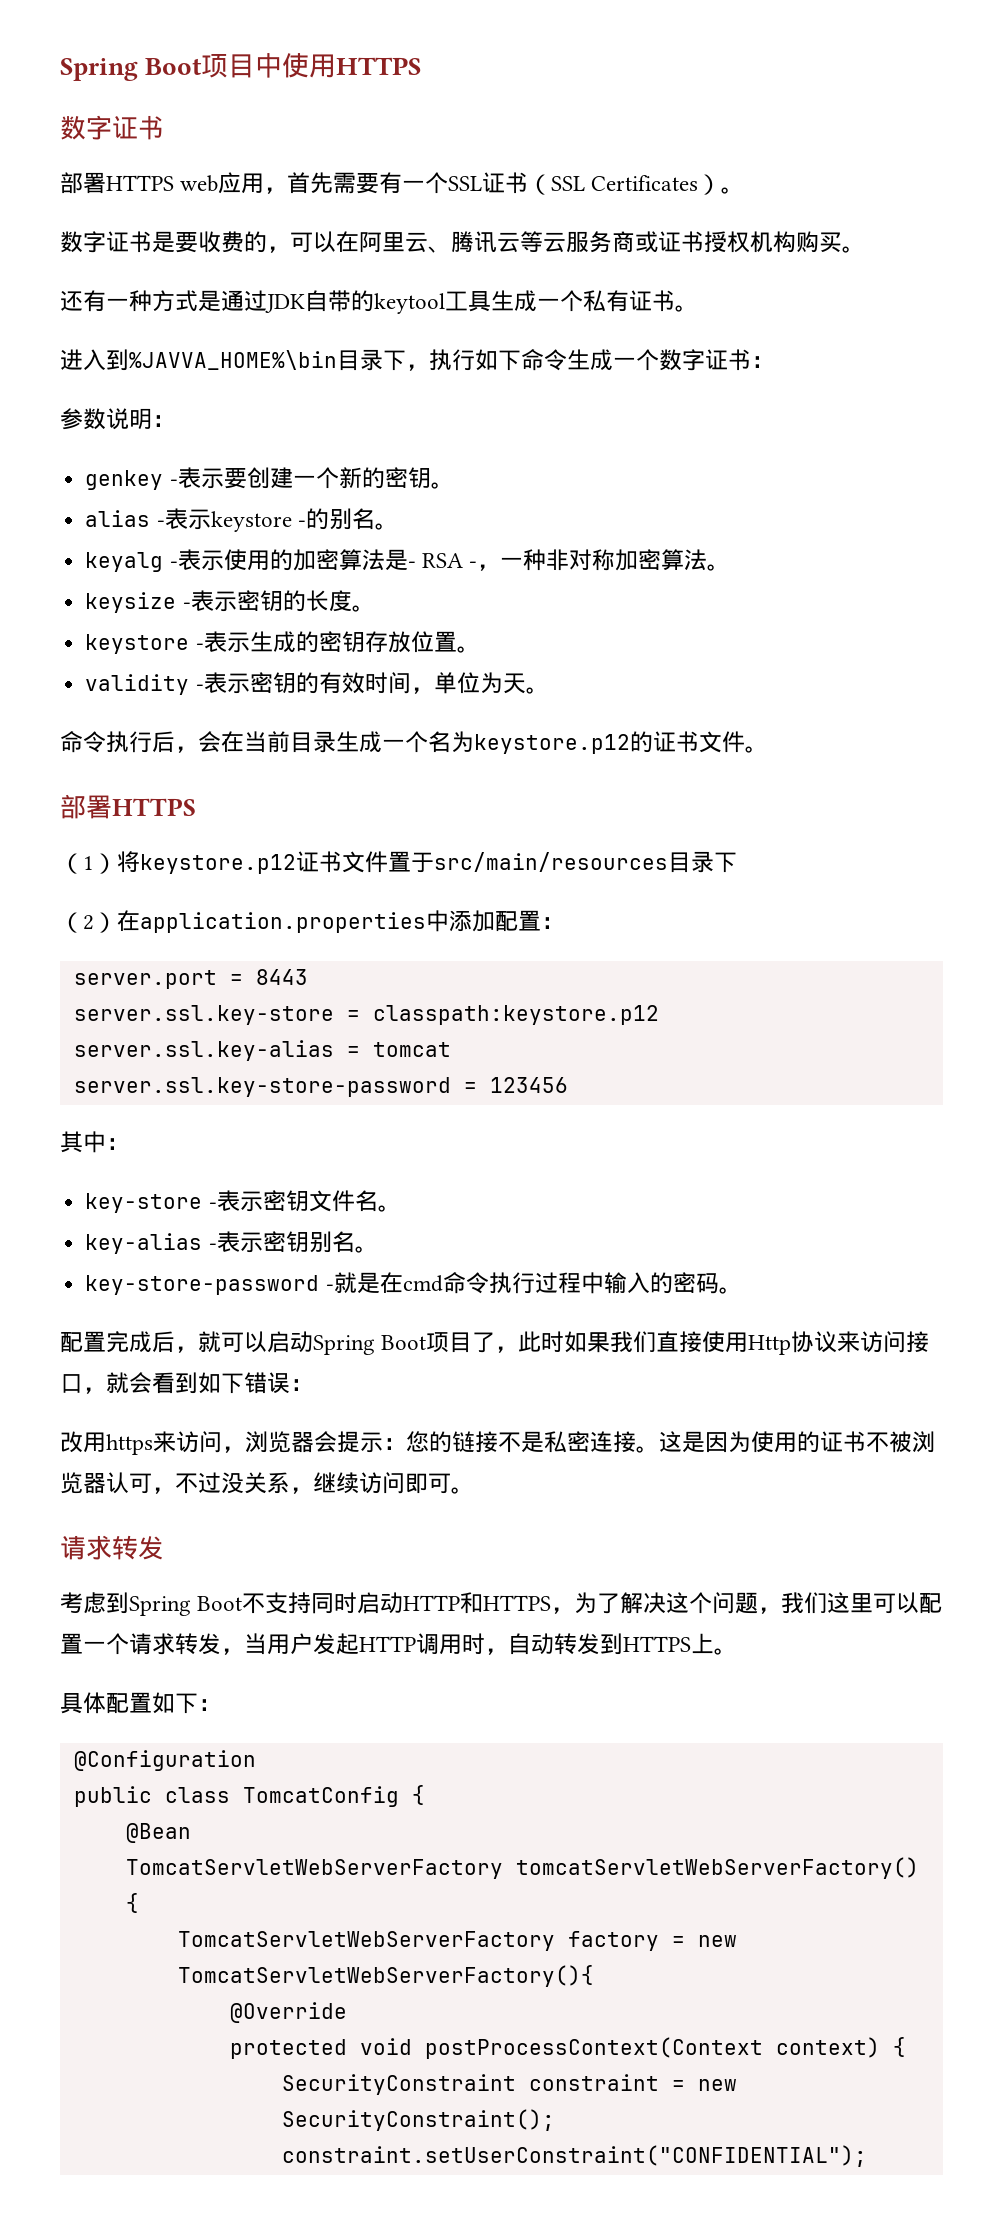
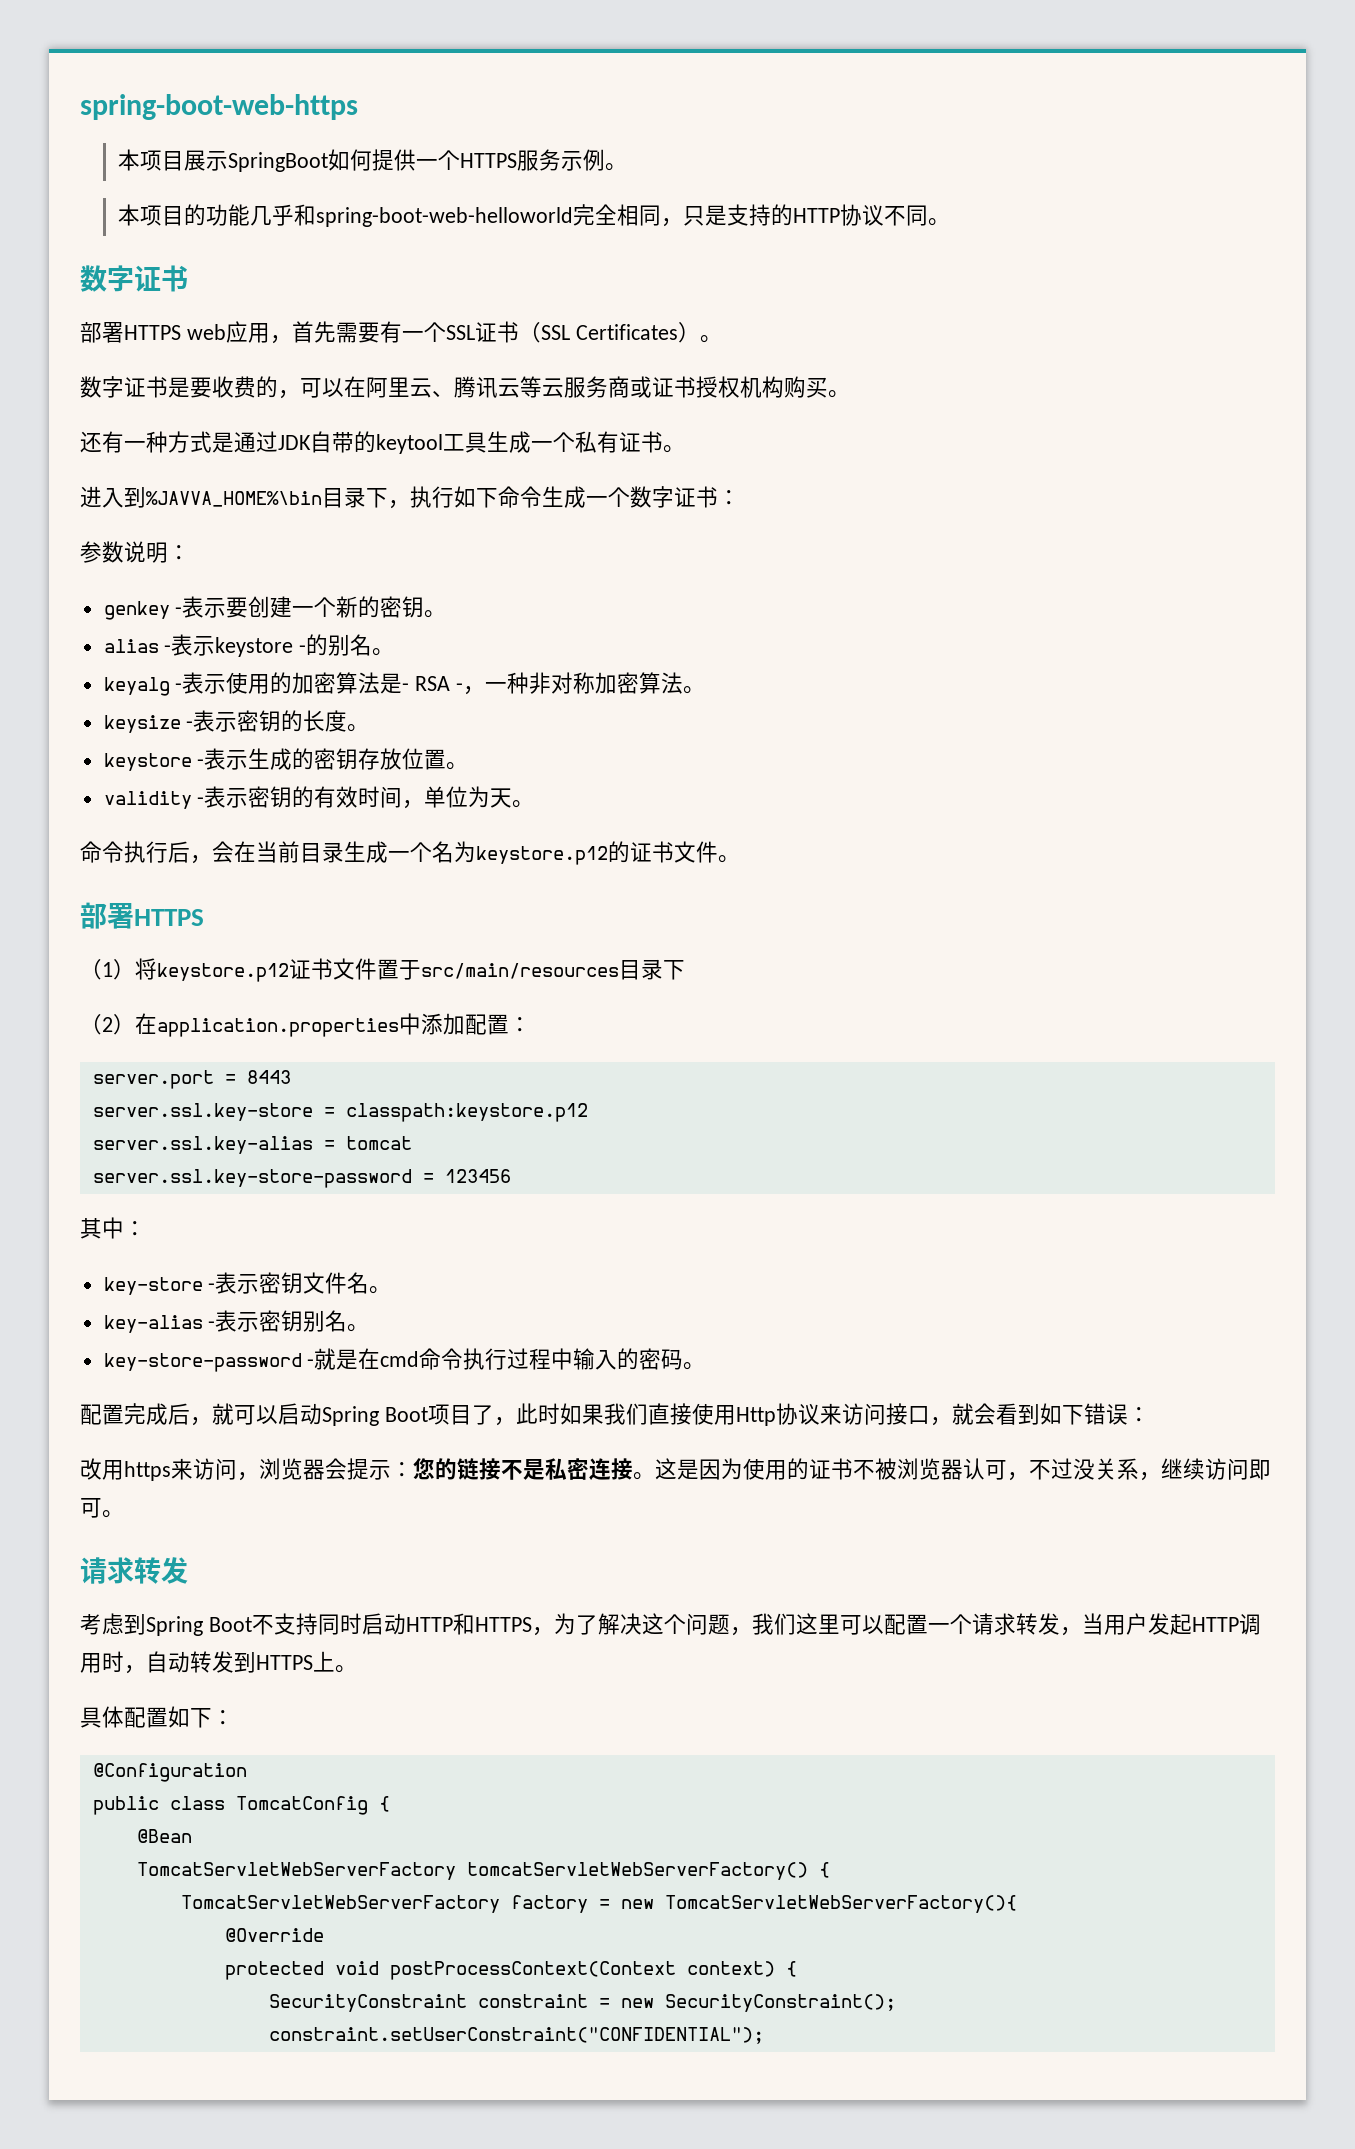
- Spring Boot项目中使用HTTPS
+ spring-boot-web-https
+ 本项目展示SpringBoot如何提供一个HTTPS服务示例。
+ 本项目的功能几乎和spring-boot-web-helloworld完全相同，只是支持的HTTP协议不同。

